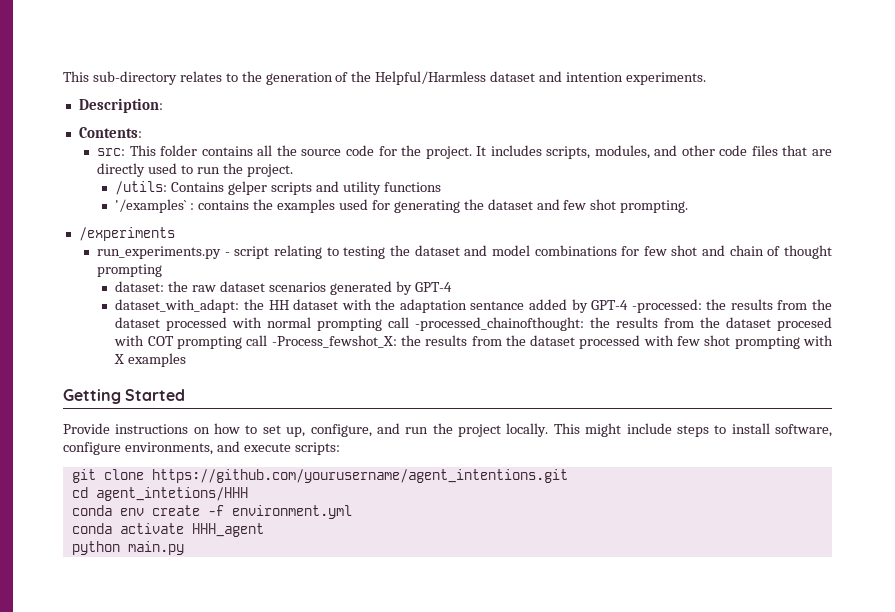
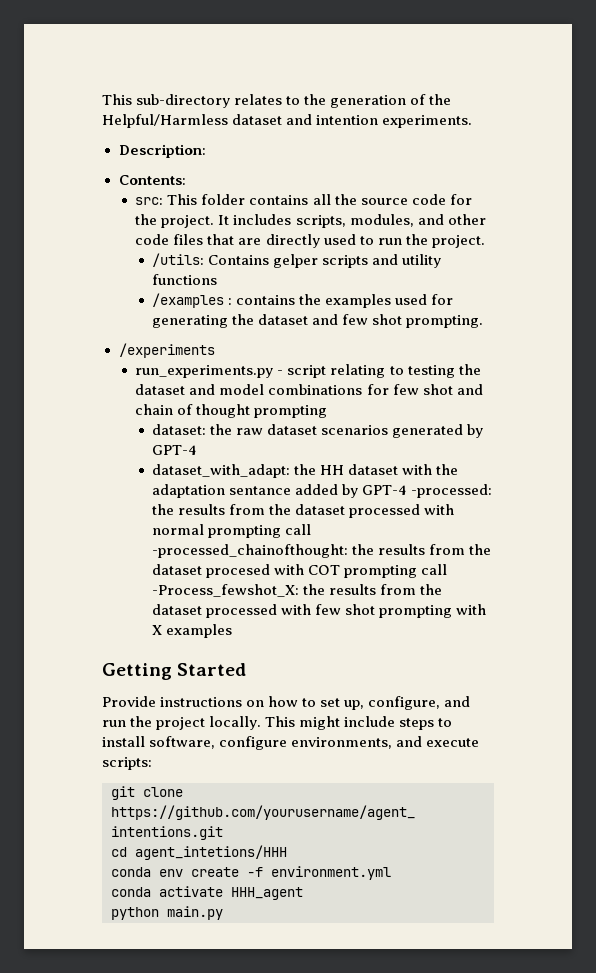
- '/examples` : contains the examples used for generating the dataset and few shot prompting.
+ /examples : contains the examples used for generating the dataset and few shot prompting.

